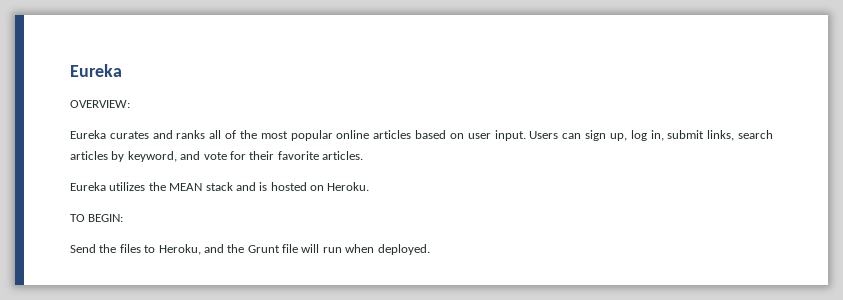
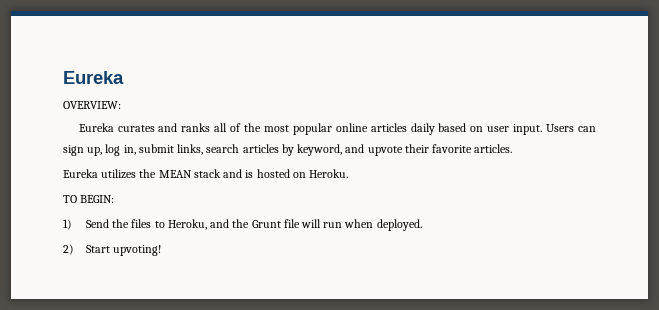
- Eureka curates and ranks all of the most popular online articles based on user input.
+ Eureka curates and ranks all of the most popular online articles daily based on user input.
- Users can sign up, log in, submit links, search articles by keyword, and vote for their favorite articles.
+ Users can sign up, log in, submit links, search articles by keyword, and upvote their favorite articles.
- Send the files to Heroku, and the Grunt file will run when deployed.
+ 1) Send the files to Heroku, and the Grunt file will run when deployed.
+ 2) Start upvoting!

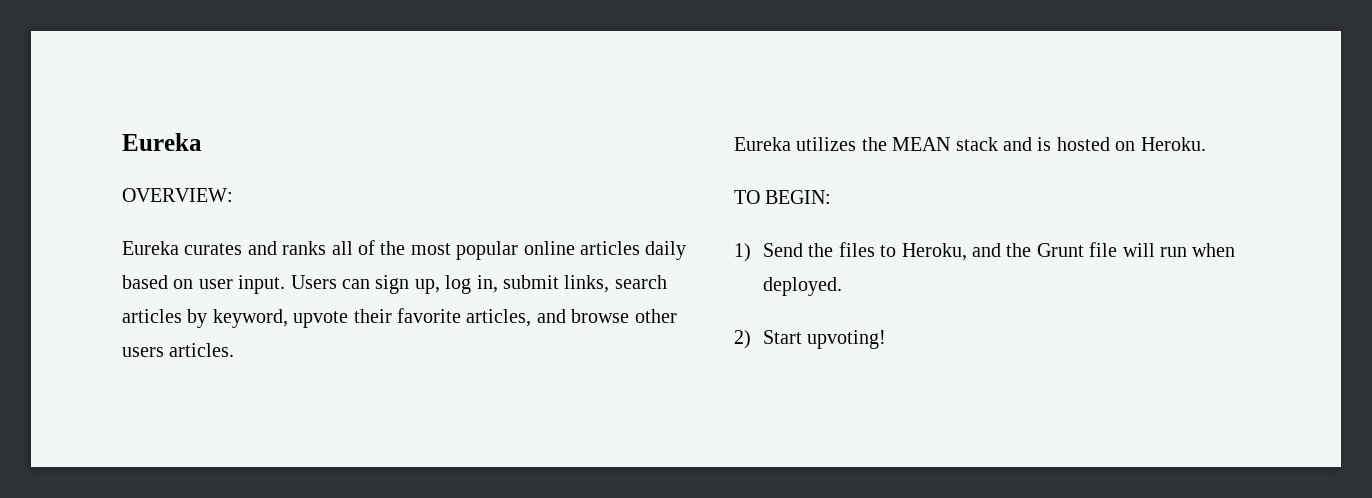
- Users can sign up, log in, submit links, search articles by keyword, and upvote their favorite articles.
+ Users can sign up, log in, submit links, search articles by keyword, upvote their favorite articles, and browse other users articles.

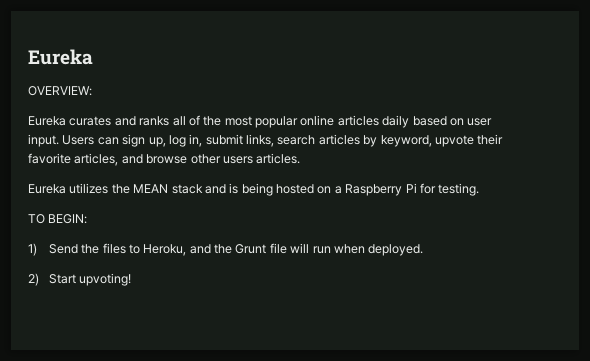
- Eureka utilizes the MEAN stack and is hosted on Heroku.
+ Eureka utilizes the MEAN stack and is being hosted on a Raspberry Pi for testing.

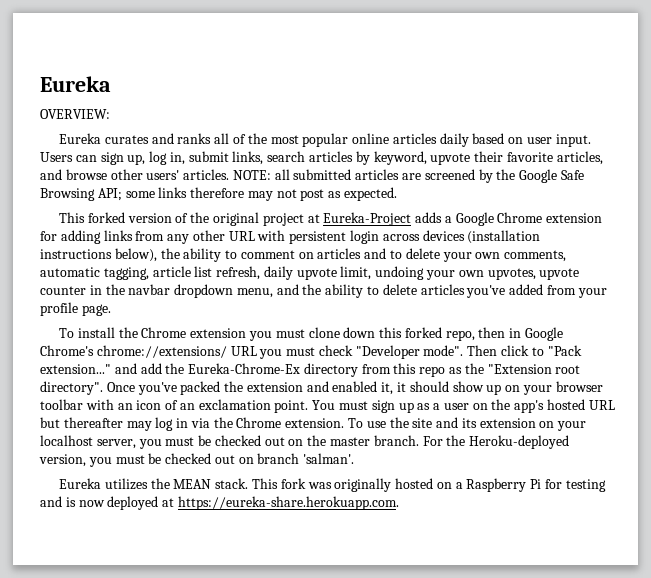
- Users can sign up, log in, submit links, search articles by keyword, upvote their favorite articles, and browse other users articles.
+ Users can sign up, log in, submit links, search articles by keyword, upvote their favorite articles, and browse other users' articles. NOTE: all submitted articles are screened by the Google Safe Browsing API; some links therefore may not post as expected.
+ This forked version of the original project at Eureka-Project adds a Google Chrome extension for adding links from any other URL with persistent login across devices (installation instructions below), the ability to comment on articles and to delete your own comments, automatic tagging, article list refresh, daily upvote limit, undoing your own upvotes, upvote counter in the navbar dropdown menu, and the ability to delete articles you've added from your profile page.
+ To install the Chrome extension you must clone down this forked repo, then in Google Chrome's chrome://extensions/ URL you must check "Developer mode". Then click to "Pack extension..." and add the Eureka-Chrome-Ex directory from this repo as the "Extension root directory". Once you've packed the extension and enabled it, it should show up on your browser toolbar with an icon of an exclamation point. You must sign up as a user on the app's hosted URL but thereafter may log in via the Chrome extension. To use the site and its extension on your localhost server, you must be checked out on the master branch. For the Heroku-deployed version, you must be checked out on branch 'salman'.
- Eureka utilizes the MEAN stack and is being hosted on a Raspberry Pi for testing.
- TO BEGIN:
- 1) Send the files to Heroku, and the Grunt file will run when deployed.
- 2) Start upvoting!
+ Eureka utilizes the MEAN stack. This fork was originally hosted on a Raspberry Pi for testing and is now deployed at https://eureka-share.herokuapp.com.

